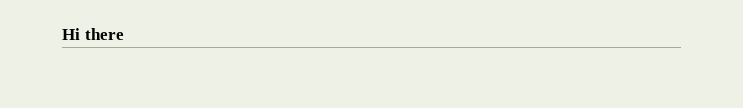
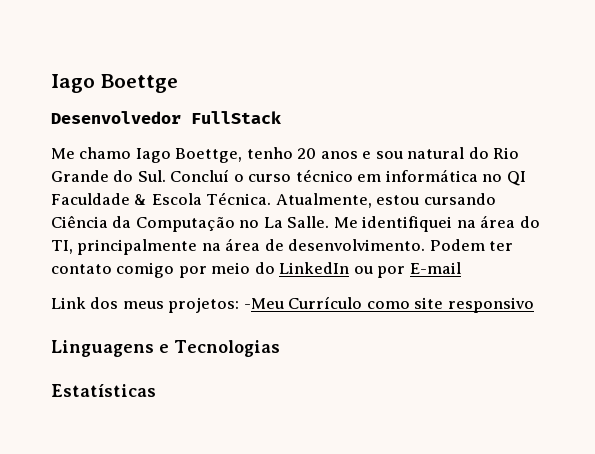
- Hi there
+ Iago Boettge
+ Desenvolvedor FullStack
+ Me chamo Iago Boettge, tenho 20 anos e sou natural do Rio Grande do Sul. Concluí o curso técnico em informática no QI Faculdade & Escola Técnica. Atualmente, estou cursando Ciência da Computação no La Salle. Me identifiquei na área do TI, principalmente na área de desenvolvimento. Podem ter contato comigo por meio do LinkedIn ou por E-mail
+ Link dos meus projetos: -Meu Currículo como site responsivo
+ Linguagens e Tecnologias
+ Estatísticas

